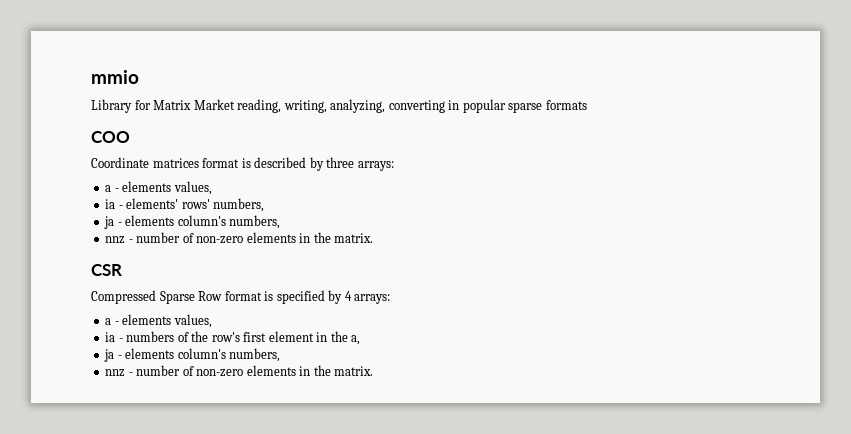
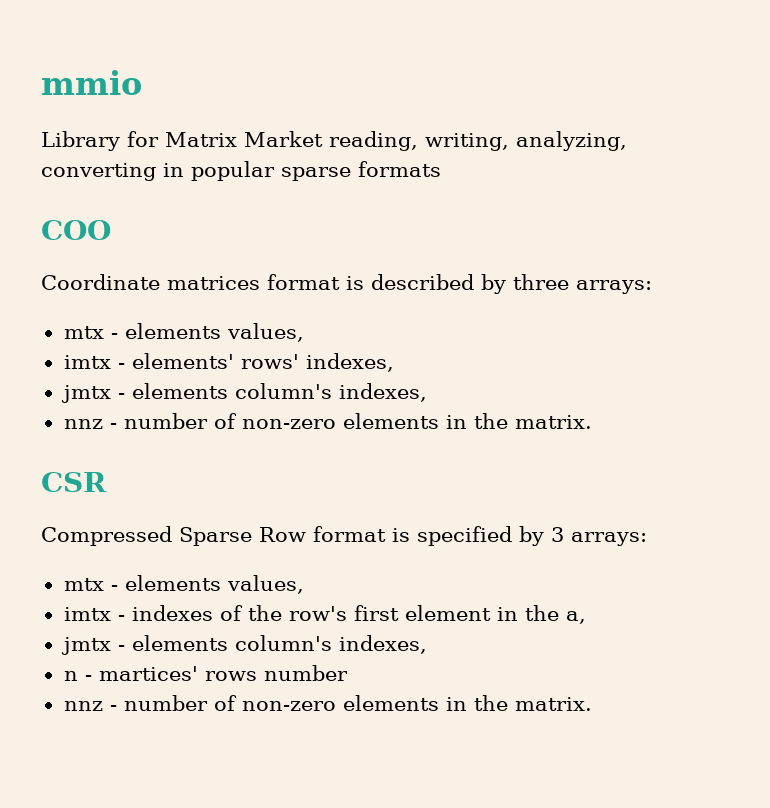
  Coordinate matrices format is described by three arrays:
- a - elements values,
- ia - elements' rows' numbers,
- ja - elements column's numbers,
+ mtx - elements values,
+ imtx - elements' rows' indexes,
+ jmtx - elements column's indexes,
- Compressed Sparse Row format is specified by 4 arrays:
- a - elements values,
- ia - numbers of the row's first element in the a,
- ja - elements column's numbers,
+ Compressed Sparse Row format is specified by 3 arrays:
+ mtx - elements values,
+ imtx - indexes of the row's first element in the a,
+ jmtx - elements column's indexes,
+ n - martices' rows number

